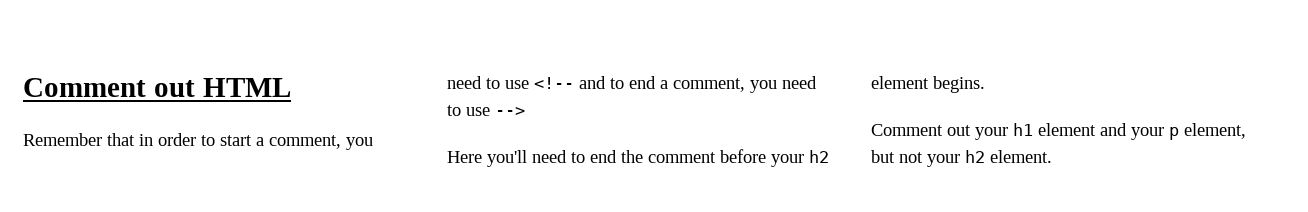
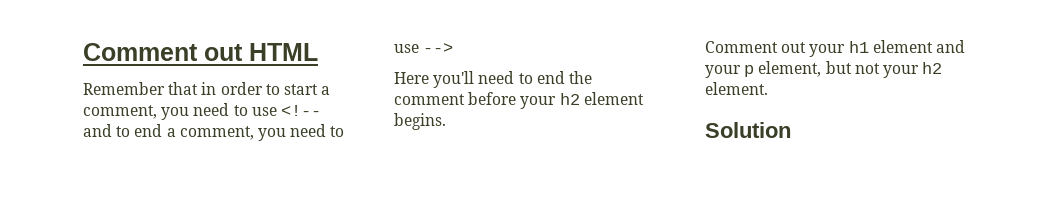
+ Solution

